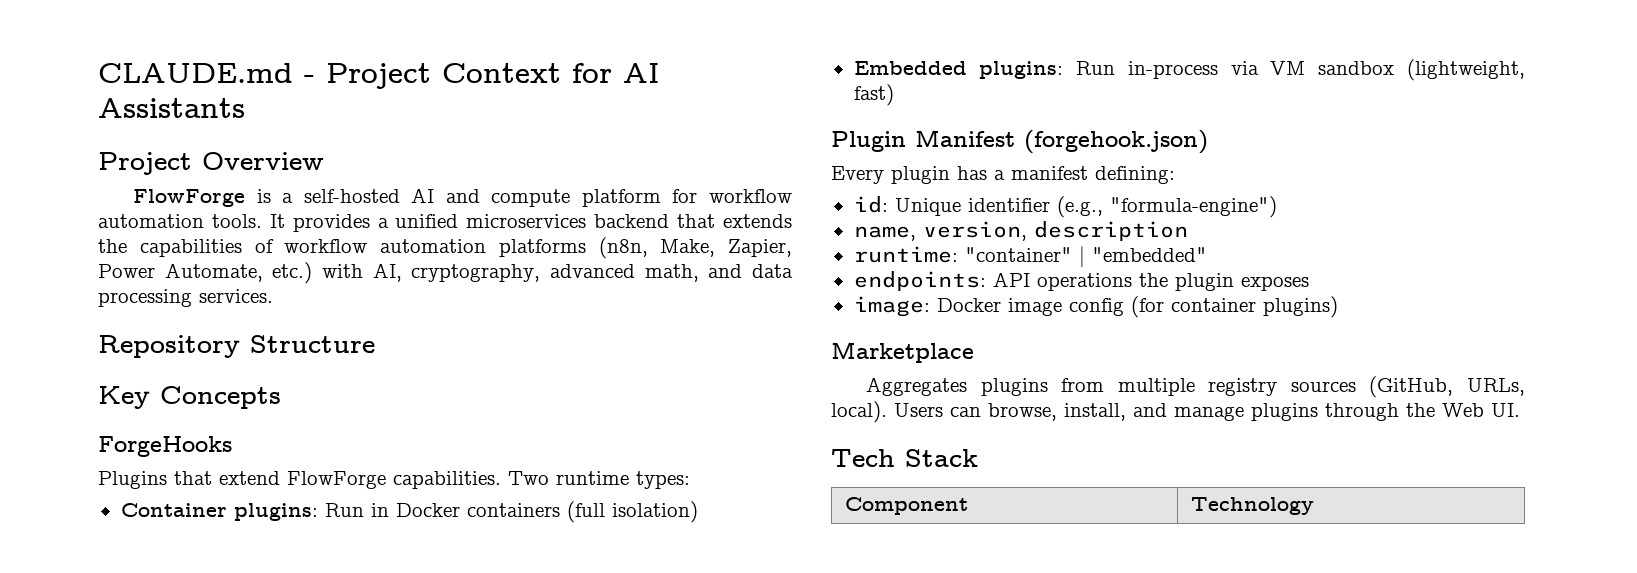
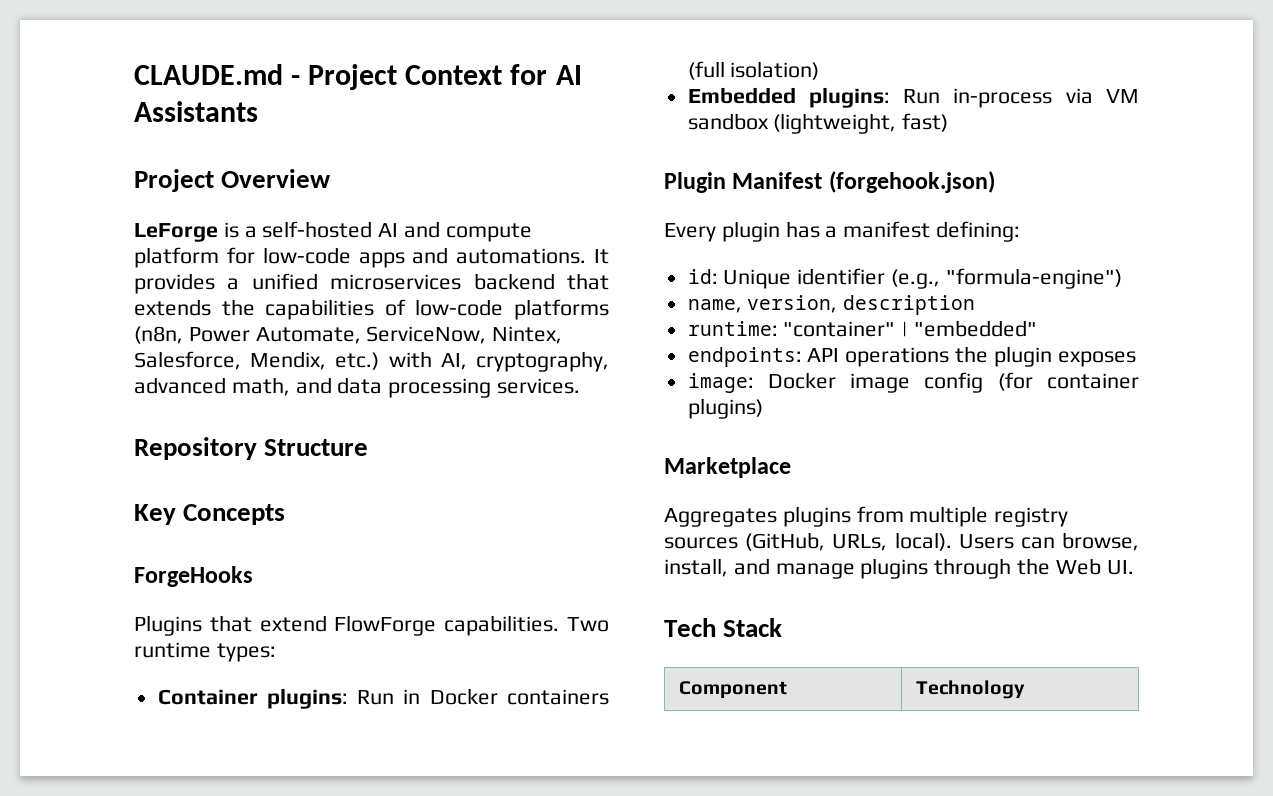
- FlowForge is a self-hosted AI and compute platform for workflow automation tools.
+ LeForge is a self-hosted AI and compute platform for low-code apps and automations.
- It provides a unified microservices backend that extends the capabilities of workflow automation platforms (n8n, Make, Zapier, Power Automate, etc.) with AI, cryptography, advanced math, and data processing services.
+ It provides a unified microservices backend that extends the capabilities of low-code platforms (n8n, Power Automate, ServiceNow, Nintex, Salesforce, Mendix, etc.) with AI, cryptography, advanced math, and data processing services.

